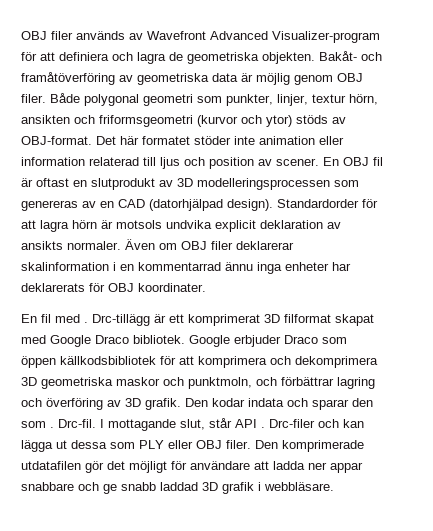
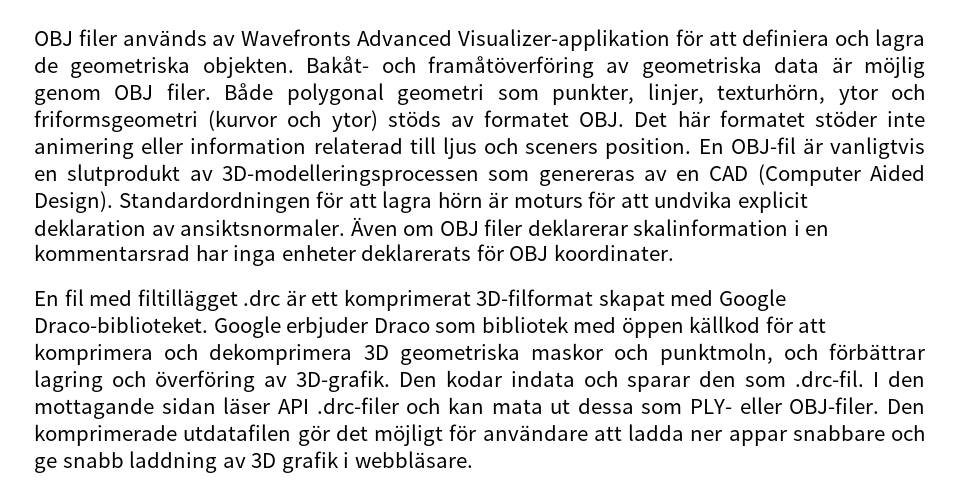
- OBJ filer används av Wavefront Advanced Visualizer-program för att definiera och lagra de geometriska objekten.
+ OBJ filer används av Wavefronts Advanced Visualizer-applikation för att definiera och lagra de geometriska objekten.
- Både polygonal geometri som punkter, linjer, textur hörn, ansikten och friformsgeometri (kurvor och ytor) stöds av OBJ-format. Det här formatet stöder inte animation eller information relaterad till ljus och position av scener. En OBJ fil är oftast en slutprodukt av 3D modelleringsprocessen som genereras av en CAD (datorhjälpad design). Standardorder för att lagra hörn är motsols undvika explicit deklaration av ansikts normaler.
+ Både polygonal geometri som punkter, linjer, texturhörn, ytor och friformsgeometri (kurvor och ytor) stöds av formatet OBJ. Det här formatet stöder inte animering eller information relaterad till ljus och sceners position. En OBJ-fil är vanligtvis en slutprodukt av 3D-modelleringsprocessen som genereras av en CAD (Computer Aided Design). Standardordningen för att lagra hörn är moturs för att undvika explicit deklaration av ansiktsnormaler.
- Även om OBJ filer deklarerar skalinformation i en kommentarrad ännu inga enheter har deklarerats för OBJ koordinater.
+ Även om OBJ filer deklarerar skalinformation i en kommentarsrad har inga enheter deklarerats för OBJ koordinater.
- En fil med . Drc-tillägg är ett komprimerat 3D filformat skapat med Google Draco bibliotek.
+ En fil med filtillägget .drc är ett komprimerat 3D-filformat skapat med Google Draco-biblioteket.
- Google erbjuder Draco som öppen källkodsbibliotek för att komprimera och dekomprimera 3D geometriska maskor och punktmoln, och förbättrar lagring och överföring av 3D grafik.
+ Google erbjuder Draco som bibliotek med öppen källkod för att komprimera och dekomprimera 3D geometriska maskor och punktmoln, och förbättrar lagring och överföring av 3D-grafik.
- Den kodar indata och sparar den som . Drc-fil. I mottagande slut, står API . Drc-filer och kan lägga ut dessa som PLY eller OBJ filer.
+ Den kodar indata och sparar den som .drc-fil. I den mottagande sidan läser API .drc-filer och kan mata ut dessa som PLY- eller OBJ-filer.
- Den komprimerade utdatafilen gör det möjligt för användare att ladda ner appar snabbare och ge snabb laddad 3D grafik i webbläsare.
+ Den komprimerade utdatafilen gör det möjligt för användare att ladda ner appar snabbare och ge snabb laddning av 3D grafik i webbläsare.

